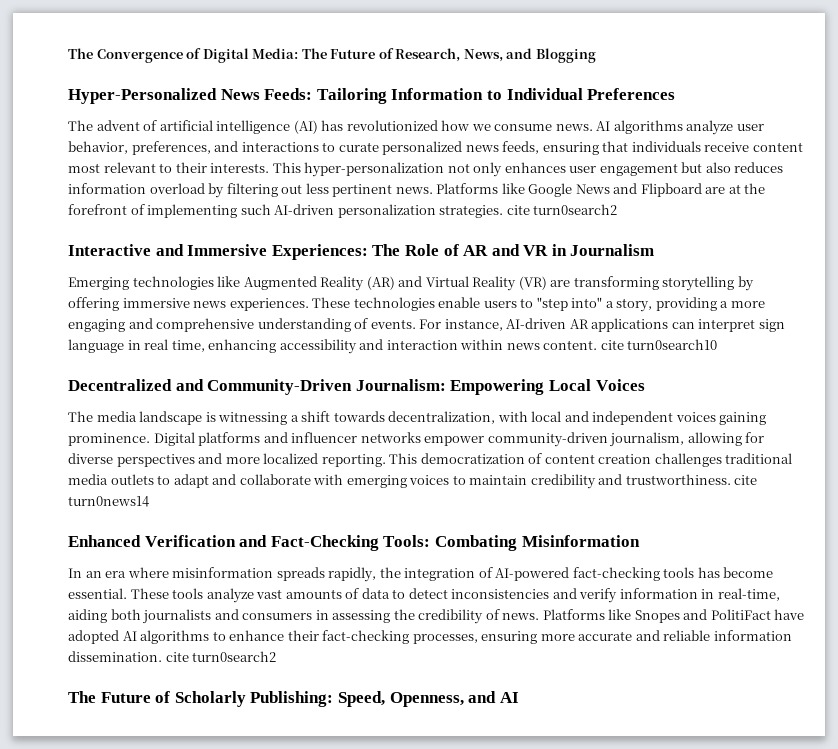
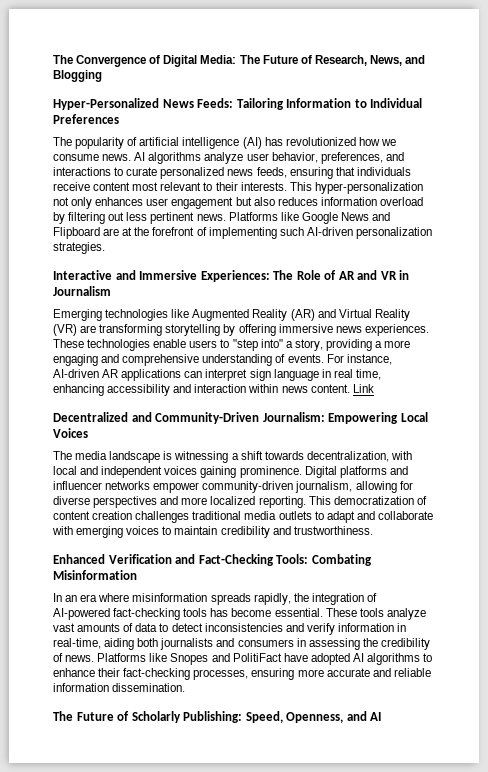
- The advent of artificial intelligence (AI) has revolutionized how we consume news.
+ The popularity of artificial intelligence (AI) has revolutionized how we consume news.
- Platforms like Google News and Flipboard are at the forefront of implementing such AI-driven personalization strategies. cite turn0search2
+ Platforms like Google News and Flipboard are at the forefront of implementing such AI-driven personalization strategies.
- For instance, AI-driven AR applications can interpret sign language in real time, enhancing accessibility and interaction within news content. cite turn0search10
+ For instance, AI-driven AR applications can interpret sign language in real time, enhancing accessibility and interaction within news content. Link
- This democratization of content creation challenges traditional media outlets to adapt and collaborate with emerging voices to maintain credibility and trustworthiness. cite turn0news14
+ This democratization of content creation challenges traditional media outlets to adapt and collaborate with emerging voices to maintain credibility and trustworthiness.
- Platforms like Snopes and PolitiFact have adopted AI algorithms to enhance their fact-checking processes, ensuring more accurate and reliable information dissemination. cite turn0search2
+ Platforms like Snopes and PolitiFact have adopted AI algorithms to enhance their fact-checking processes, ensuring more accurate and reliable information dissemination.

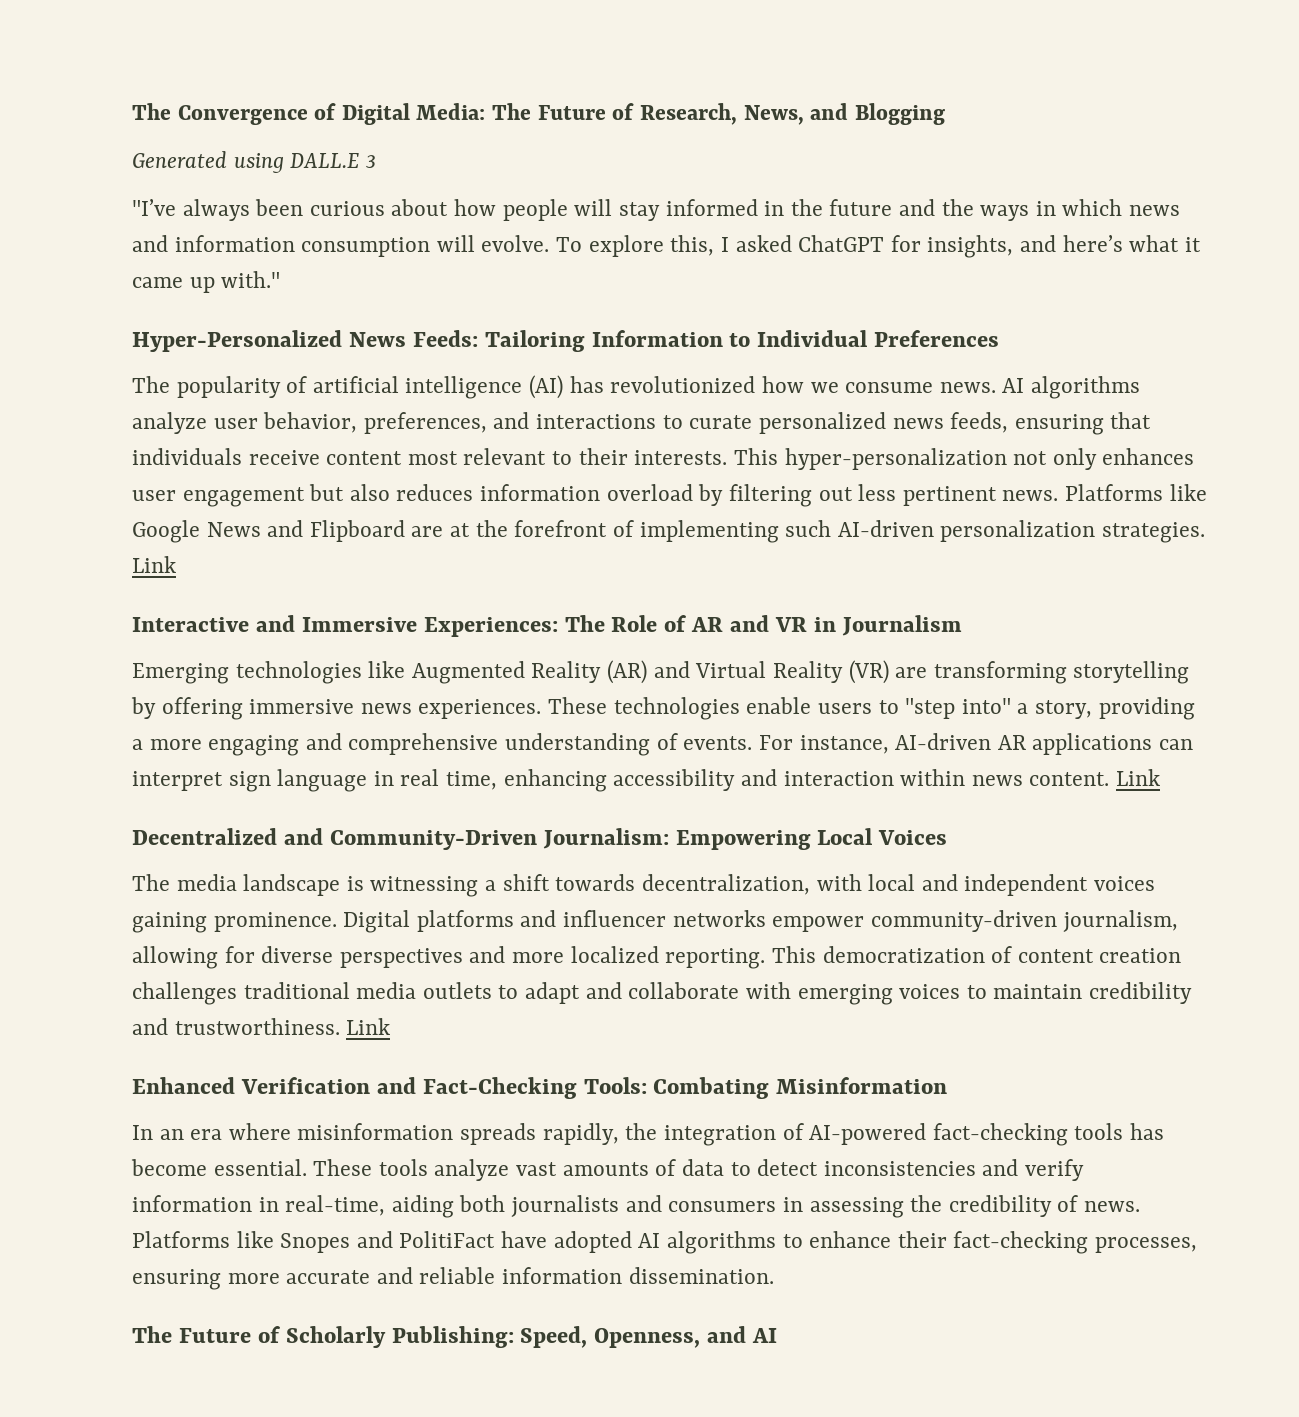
+ Generated using DALL.E 3
+ "I’ve always been curious about how people will stay informed in the future and the ways in which news and information consumption will evolve. To explore this, I asked ChatGPT for insights, and here’s what it came up with."
- Platforms like Google News and Flipboard are at the forefront of implementing such AI-driven personalization strategies.
+ Platforms like Google News and Flipboard are at the forefront of implementing such AI-driven personalization strategies. Link
- This democratization of content creation challenges traditional media outlets to adapt and collaborate with emerging voices to maintain credibility and trustworthiness.
+ This democratization of content creation challenges traditional media outlets to adapt and collaborate with emerging voices to maintain credibility and trustworthiness. Link

